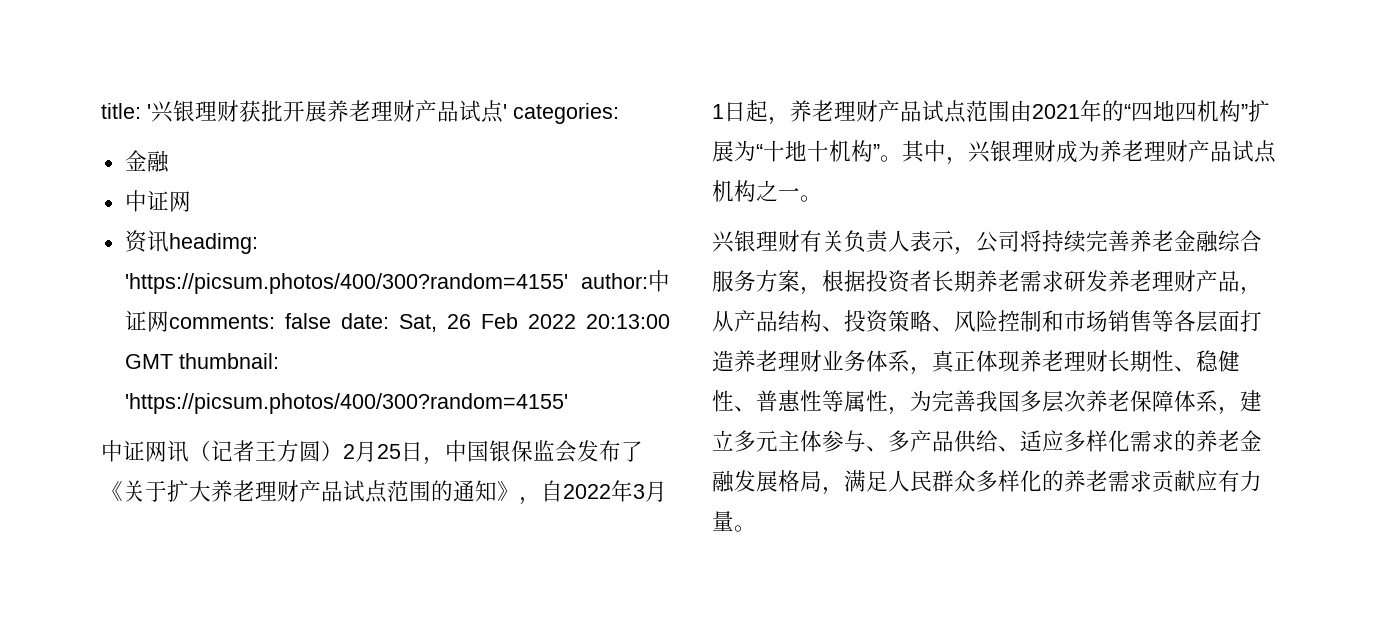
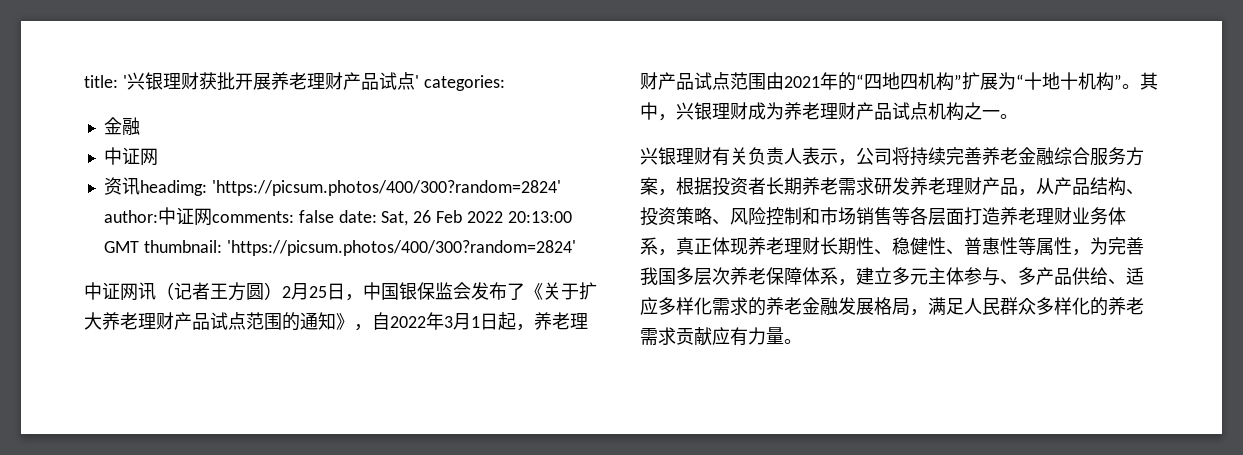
- 资讯headimg: 'https://picsum.photos/400/300?random=4155' author:中证网comments: false date: Sat, 26 Feb 2022 20:13:00 GMT thumbnail: 'https://picsum.photos/400/300?random=4155'
+ 资讯headimg: 'https://picsum.photos/400/300?random=2824' author:中证网comments: false date: Sat, 26 Feb 2022 20:13:00 GMT thumbnail: 'https://picsum.photos/400/300?random=2824'

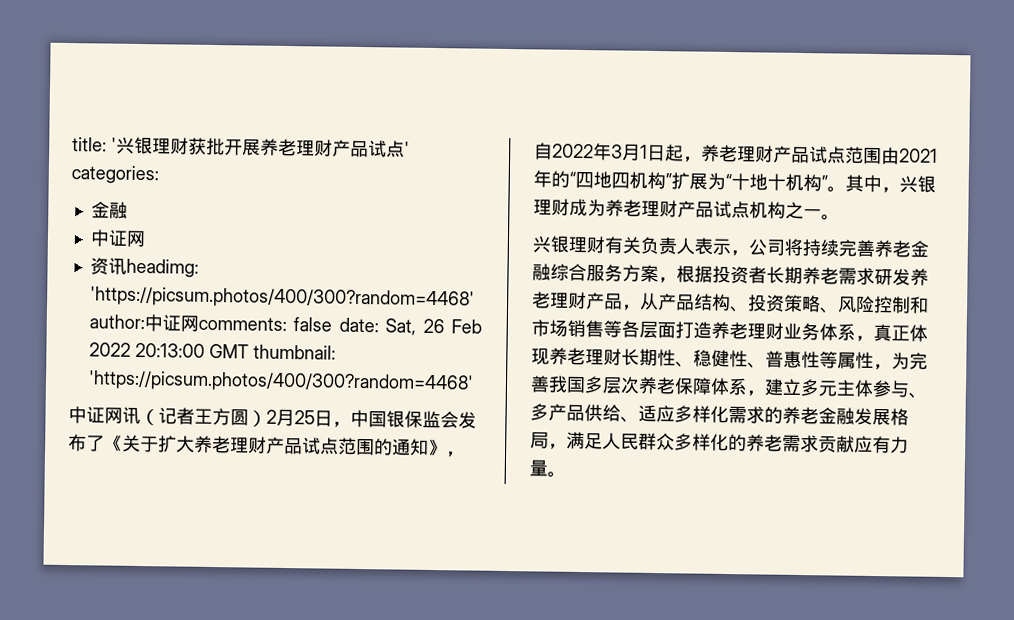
- 资讯headimg: 'https://picsum.photos/400/300?random=2824' author:中证网comments: false date: Sat, 26 Feb 2022 20:13:00 GMT thumbnail: 'https://picsum.photos/400/300?random=2824'
+ 资讯headimg: 'https://picsum.photos/400/300?random=4468' author:中证网comments: false date: Sat, 26 Feb 2022 20:13:00 GMT thumbnail: 'https://picsum.photos/400/300?random=4468'

